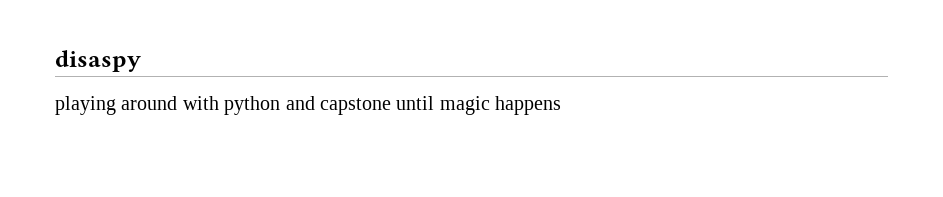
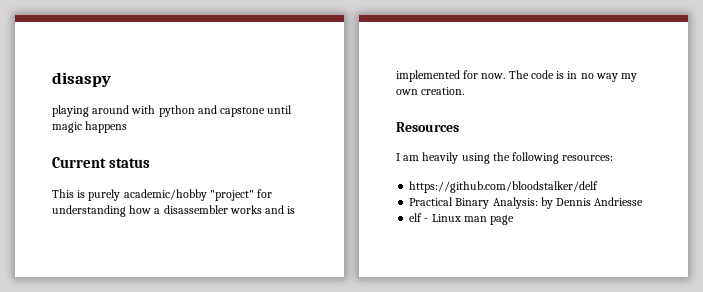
+ Current status
+ This is purely academic/hobby "project" for understanding how a disassembler works and is implemented for now. The code is in no way my own creation.
+ Resources
+ I am heavily using the following resources:
+ https://github.com/bloodstalker/delf
+ Practical Binary Analysis: by Dennis Andriesse
+ elf - Linux man page

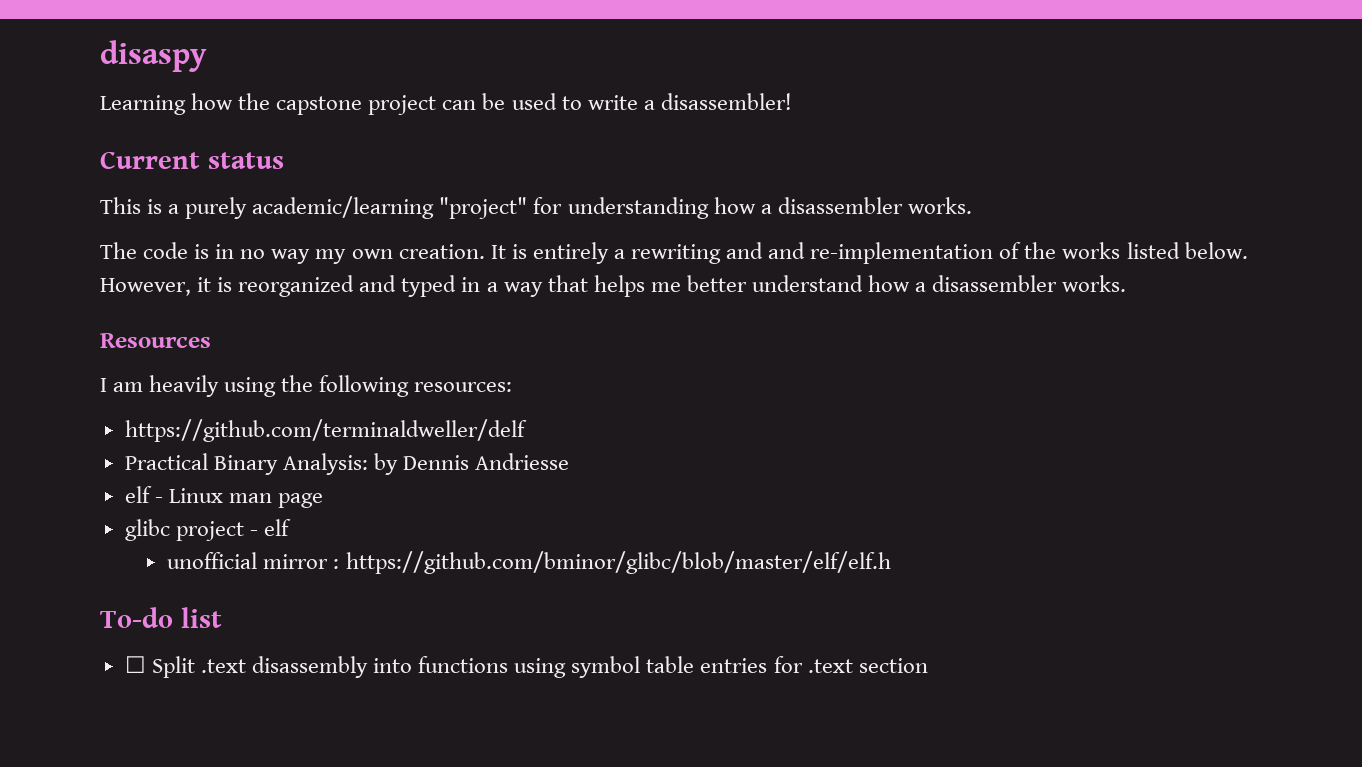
- playing around with python and capstone until magic happens
+ Learning how the capstone project can be used to write a disassembler!
- This is purely academic/hobby "project" for understanding how a disassembler works and is implemented for now. The code is in no way my own creation.
+ This is a purely academic/learning "project" for understanding how a disassembler works.
+ The code is in no way my own creation. It is entirely a rewriting and and re-implementation of the works listed below. However, it is reorganized and typed in a way that helps me better understand how a disassembler works.
- https://github.com/bloodstalker/delf
+ https://github.com/terminaldweller/delf
+ glibc project - elf
+ unofficial mirror : https://github.com/bminor/glibc/blob/master/elf/elf.h
+ To-do list
+ ☐ Split .text disassembly into functions using symbol table entries for .text section

